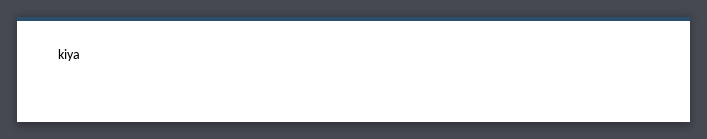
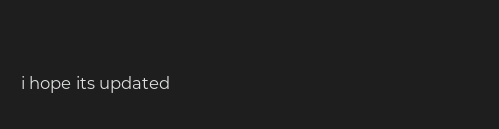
- kiya
+ i hope its updated

